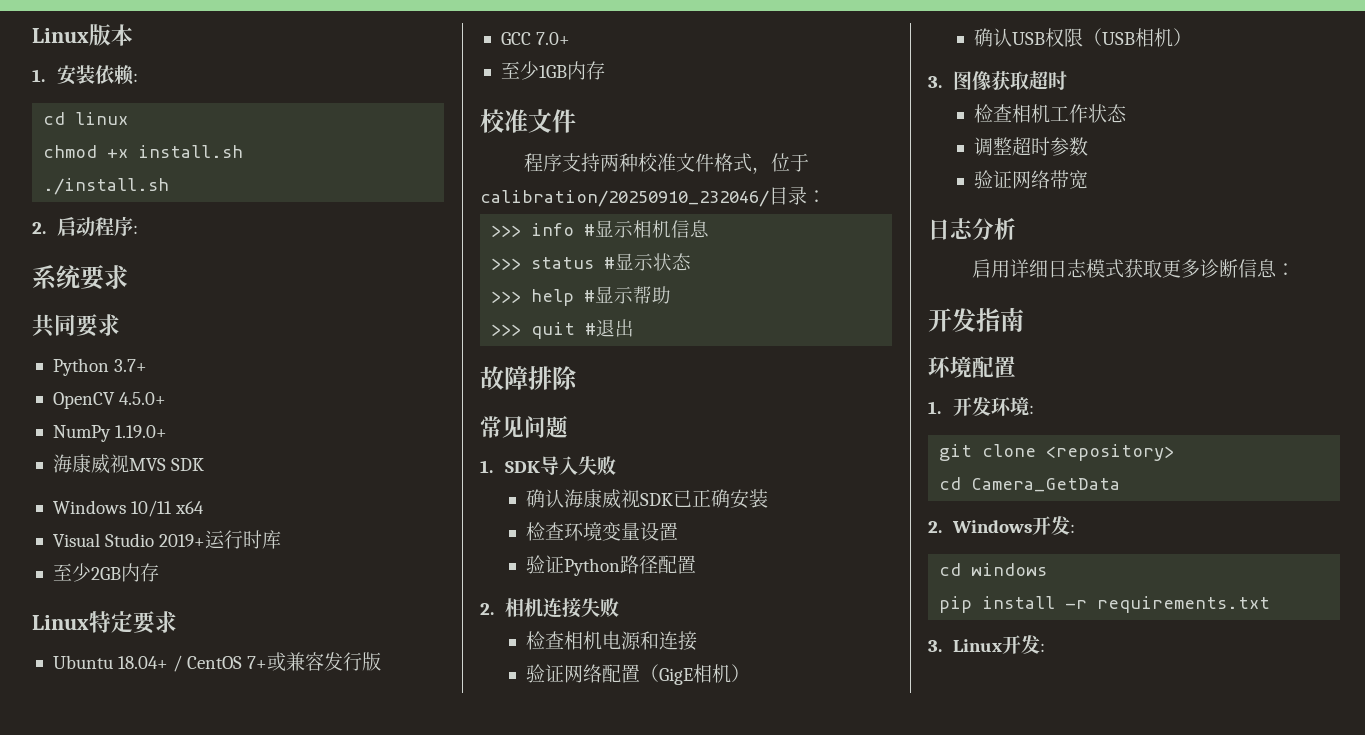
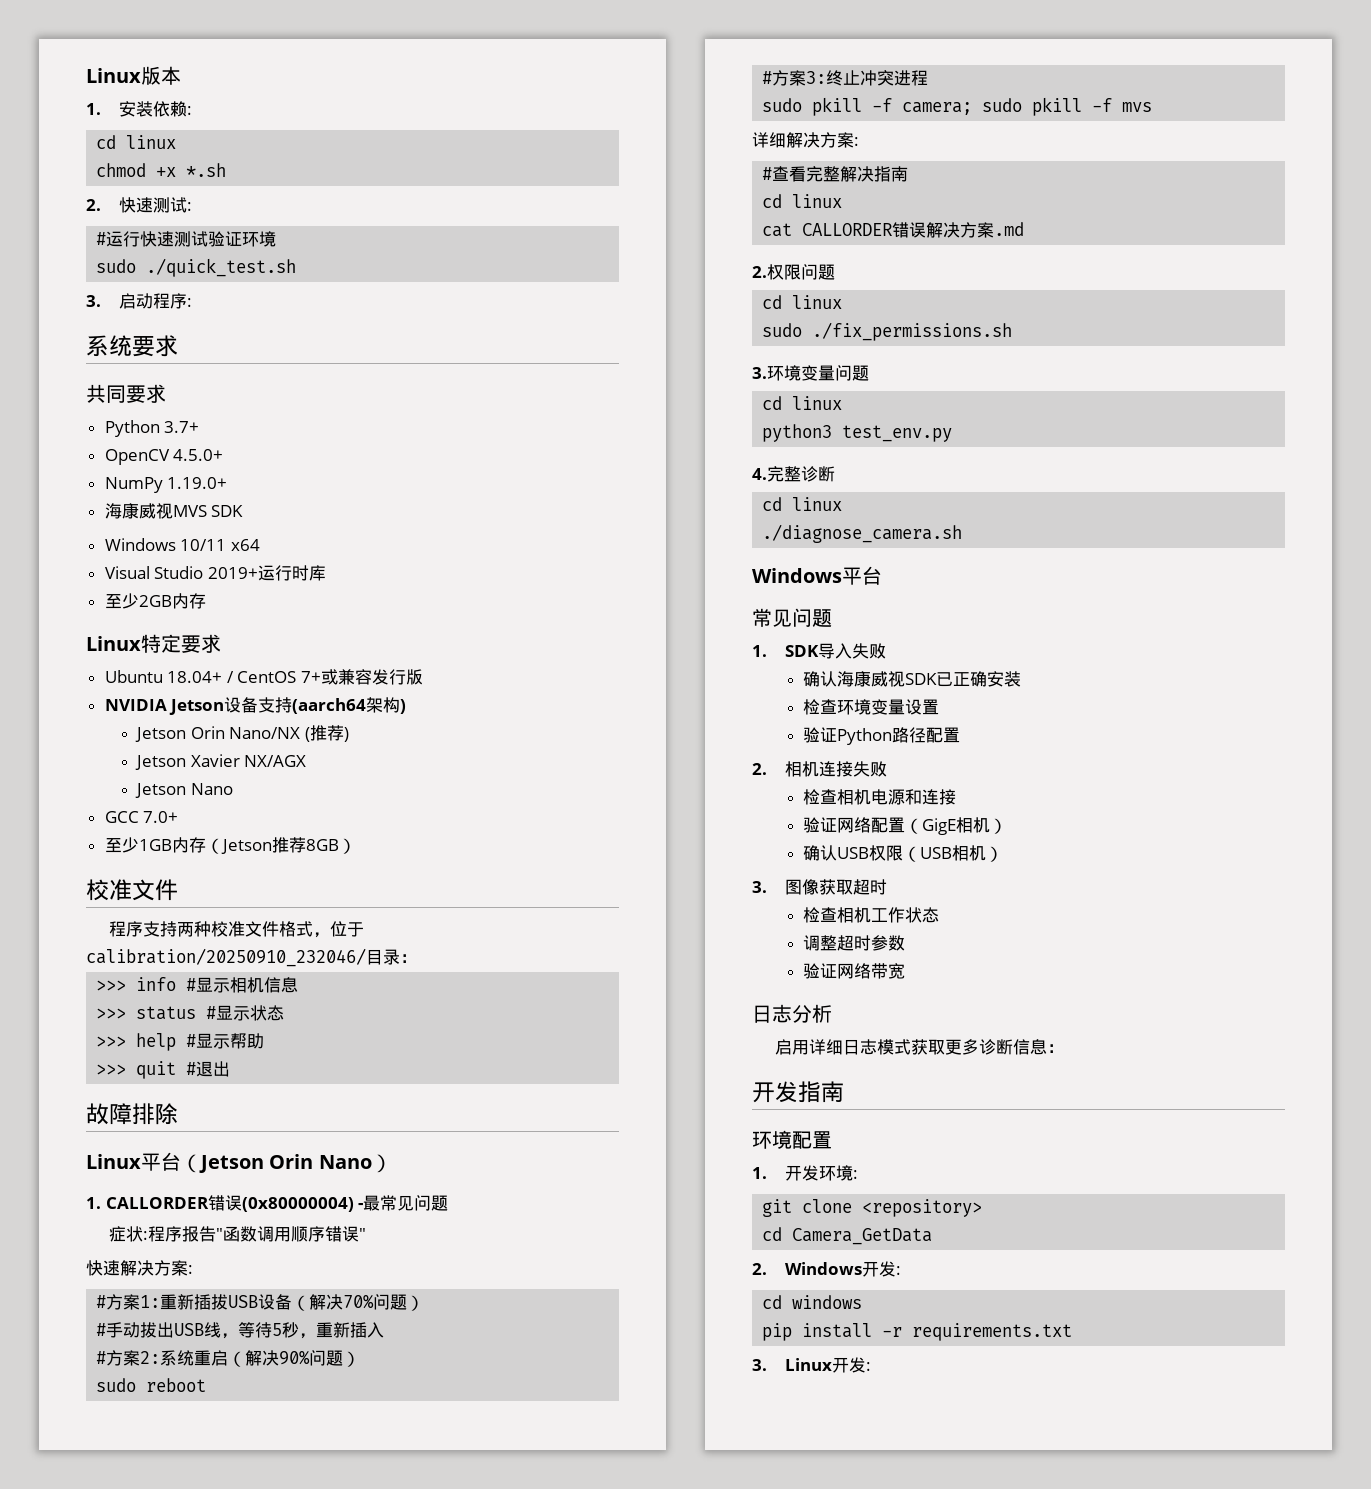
- chmod +x install.sh
- ./install.sh
- 2.启动程序:
+ chmod +x *.sh
+ 2.快速测试:
+ #运行快速测试验证环境
+ sudo ./quick_test.sh
+ 3.启动程序:
+ NVIDIA Jetson设备支持(aarch64架构)
+ Jetson Orin Nano/NX (推荐)
+ Jetson Xavier NX/AGX
+ Jetson Nano
- 至少1GB内存
+ 至少1GB内存（Jetson推荐8GB）
+ Linux平台（Jetson Orin Nano）
+ 1. CALLORDER错误(0x80000004) -最常见问题
+ 症状:程序报告"函数调用顺序错误"
+ 快速解决方案:
+ #方案1:重新插拔USB设备（解决70%问题）
+ #手动拔出USB线，等待5秒，重新插入
+ #方案2:系统重启（解决90%问题）
+ sudo reboot
+ #方案3:终止冲突进程
+ sudo pkill -f camera; sudo pkill -f mvs
+ 详细解决方案:
+ #查看完整解决指南
+ cd linux
+ cat CALLORDER错误解决方案.md
+ 2.权限问题
+ cd linux
+ sudo ./fix_permissions.sh
+ 3.环境变量问题
+ cd linux
+ python3 test_env.py
+ 4.完整诊断
+ cd linux
+ ./diagnose_camera.sh
+ Windows平台

